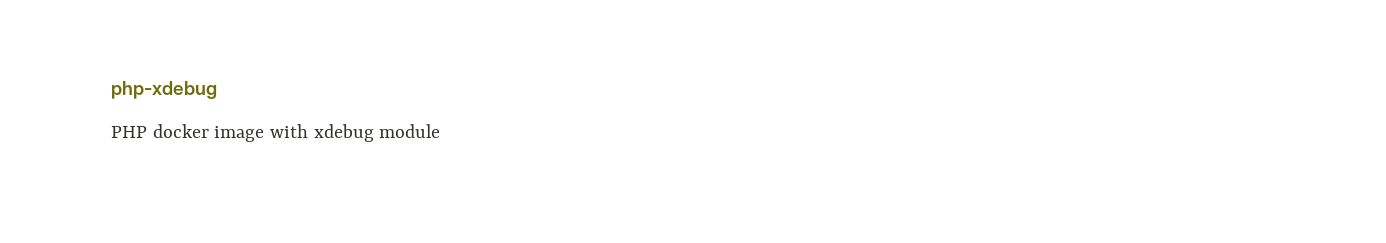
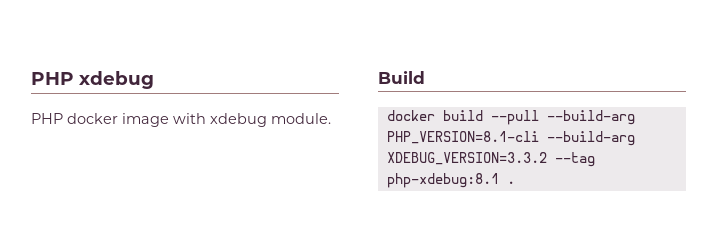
- php-xdebug
+ PHP xdebug
- PHP docker image with xdebug module
+ PHP docker image with xdebug module.
+ Build
+ docker build --pull --build-arg PHP_VERSION=8.1-cli --build-arg XDEBUG_VERSION=3.3.2 --tag php-xdebug:8.1 .

